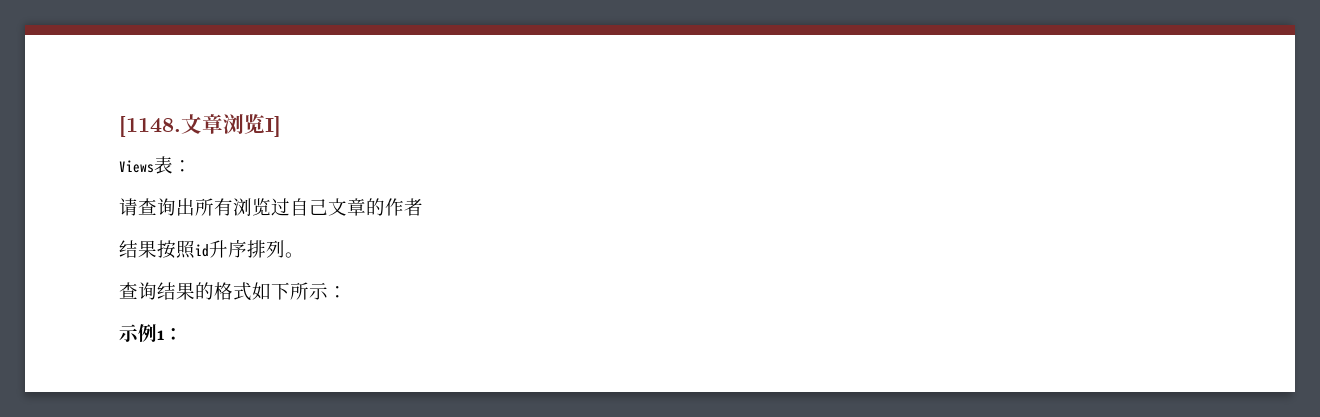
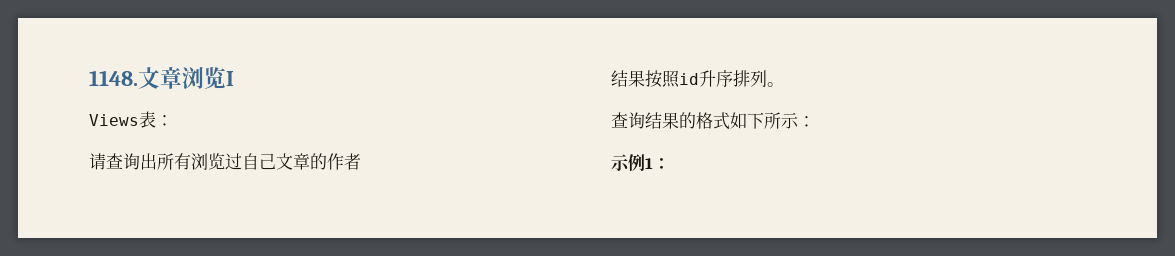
- [1148.
+ 1148.
- 文章浏览I]
+ 文章浏览I

